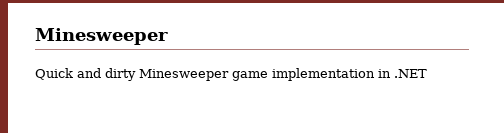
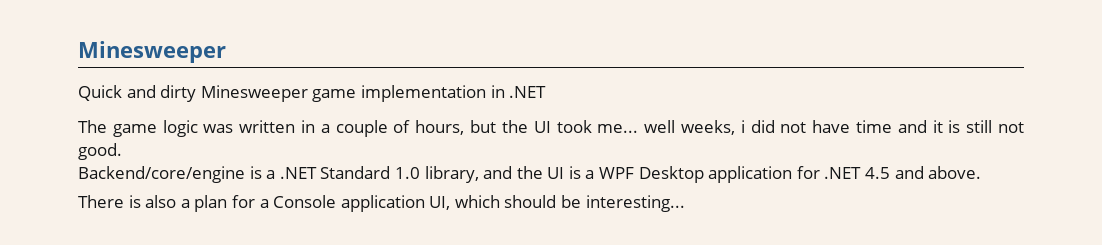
+ The game logic was written in a couple of hours, but the UI took me... well weeks, i did not have time and it is still not good.
+ Backend/core/engine is a .NET Standard 1.0 library, and the UI is a WPF Desktop application for .NET 4.5 and above.
+ There is also a plan for a Console application UI, which should be interesting...

